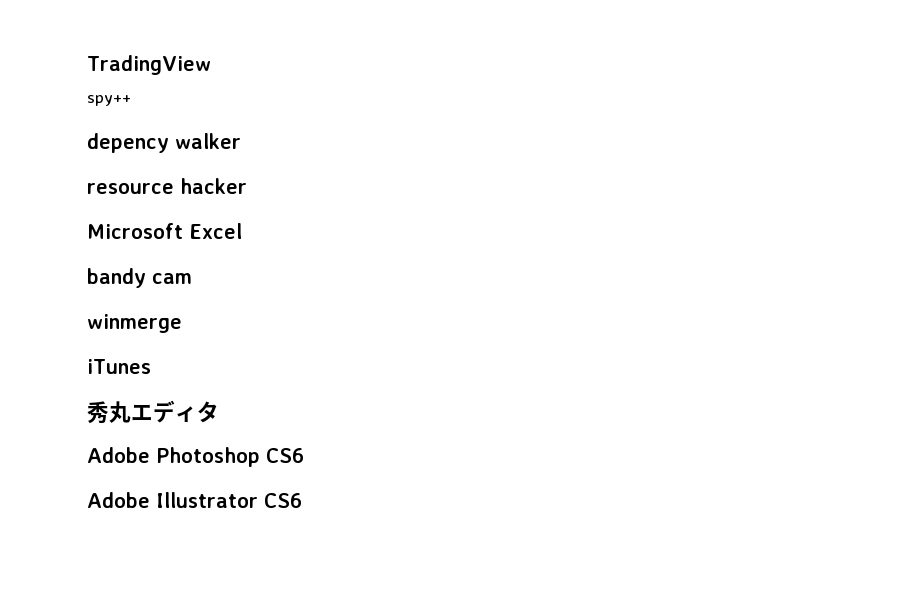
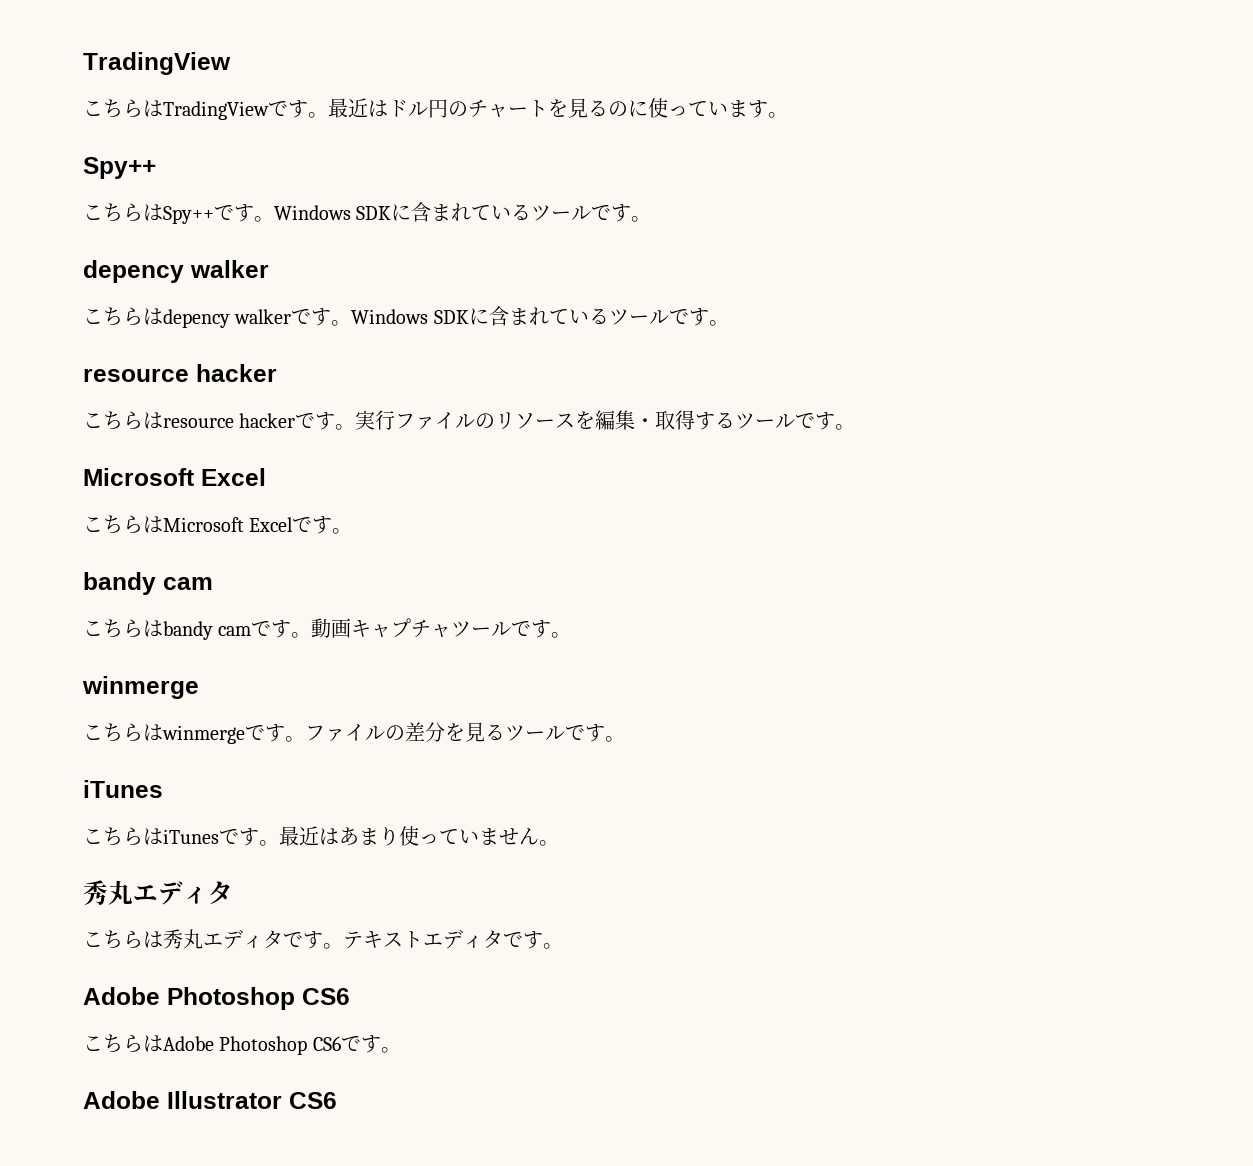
- spy++
+ こちらはTradingViewです。最近はドル円のチャートを見るのに使っています。
+ Spy++
+ こちらはSpy++です。Windows SDKに含まれているツールです。
  depency walker
+ こちらはdepency walkerです。Windows SDKに含まれているツールです。
  resource hacker
+ こちらはresource hackerです。実行ファイルのリソースを編集・取得するツールです。
  Microsoft Excel
+ こちらはMicrosoft Excelです。
  bandy cam
+ こちらはbandy camです。動画キャプチャツールです。
  winmerge
+ こちらはwinmergeです。ファイルの差分を見るツールです。
  iTunes
+ こちらはiTunesです。最近はあまり使っていません。
  秀丸エディタ
+ こちらは秀丸エディタです。テキストエディタです。
  Adobe Photoshop CS6
+ こちらはAdobe Photoshop CS6です。

